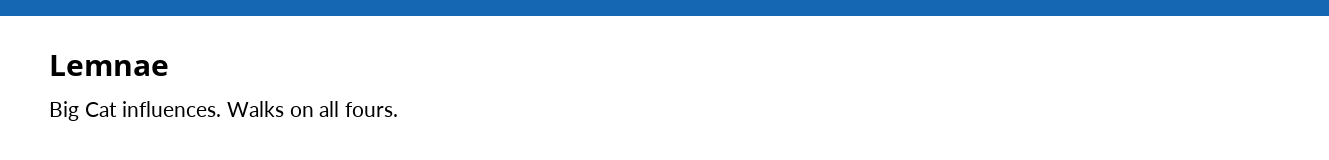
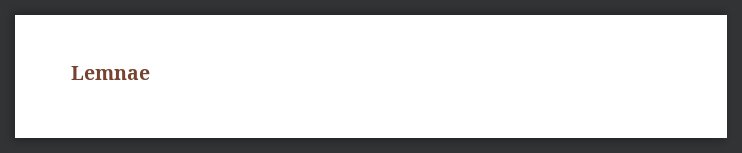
- Big Cat influences. Walks on all fours.

